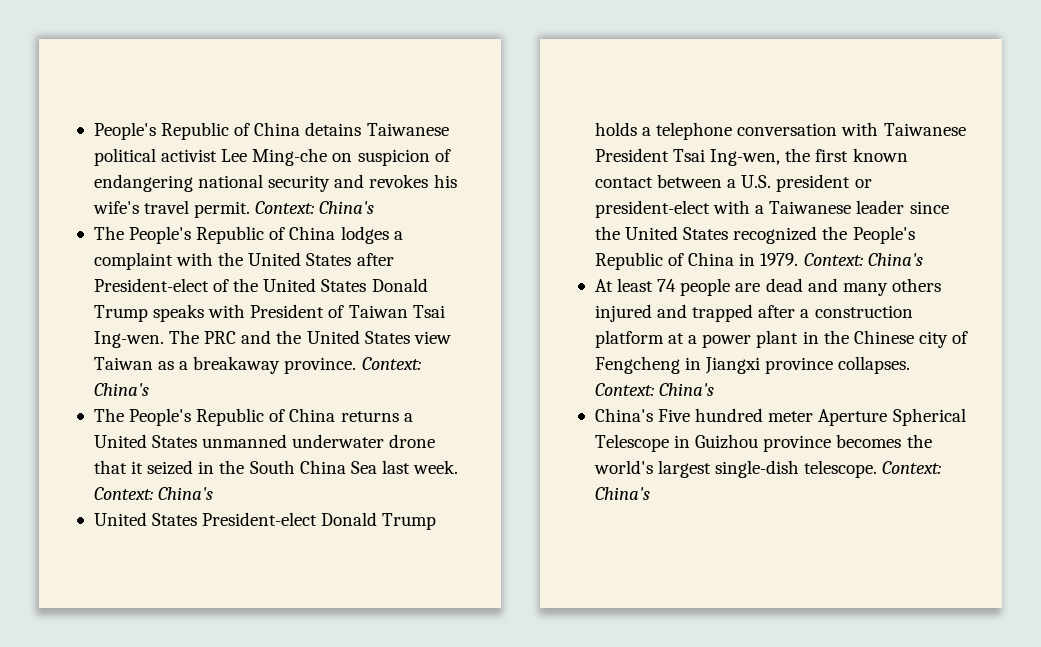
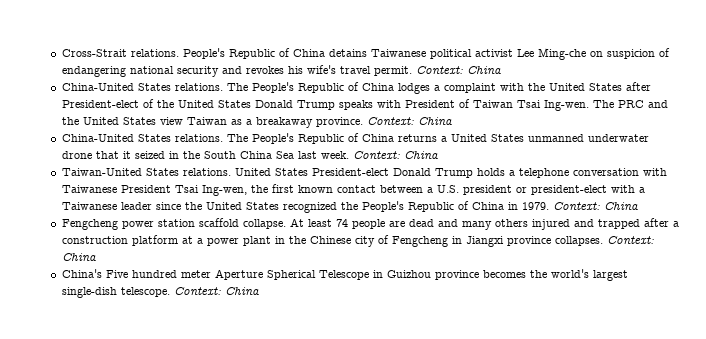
+ Cross-Strait relations.
- People's Republic of China detains Taiwanese political activist Lee Ming-che on suspicion of endangering national security and revokes his wife's travel permit. Context: China's
- The People's Republic of China lodges a complaint with the United States after President-elect of the United States Donald Trump speaks with President of Taiwan Tsai Ing-wen.
+ People's Republic of China detains Taiwanese political activist Lee Ming-che on suspicion of endangering national security and revokes his wife's travel permit. Context: China
+ China-United States relations. The People's Republic of China lodges a complaint with the United States after President-elect of the United States Donald Trump speaks with President of Taiwan Tsai Ing-wen.
- The PRC and the United States view Taiwan as a breakaway province. Context: China's
- The People's Republic of China returns a United States unmanned underwater drone that it seized in the South China Sea last week. Context: China's
- United States President-elect Donald Trump holds a telephone conversation with Taiwanese President Tsai Ing-wen, the first known contact between a U.S. president or president-elect with a Taiwanese leader since the United States recognized the People's Republic of China in 1979. Context: China's
- At least 74 people are dead and many others injured and trapped after a construction platform at a power plant in the Chinese city of Fengcheng in Jiangxi province collapses. Context: China's
+ The PRC and the United States view Taiwan as a breakaway province. Context: China
+ China-United States relations. The People's Republic of China returns a United States unmanned underwater drone that it seized in the South China Sea last week. Context: China
+ Taiwan-United States relations. United States President-elect Donald Trump holds a telephone conversation with Taiwanese President Tsai Ing-wen, the first known contact between a U.S. president or president-elect with a Taiwanese leader since the United States recognized the People's Republic of China in 1979. Context: China
+ Fengcheng power station scaffold collapse. At least 74 people are dead and many others injured and trapped after a construction platform at a power plant in the Chinese city of Fengcheng in Jiangxi province collapses. Context: China
- China's Five hundred meter Aperture Spherical Telescope in Guizhou province becomes the world's largest single-dish telescope. Context: China's
+ China's Five hundred meter Aperture Spherical Telescope in Guizhou province becomes the world's largest single-dish telescope. Context: China

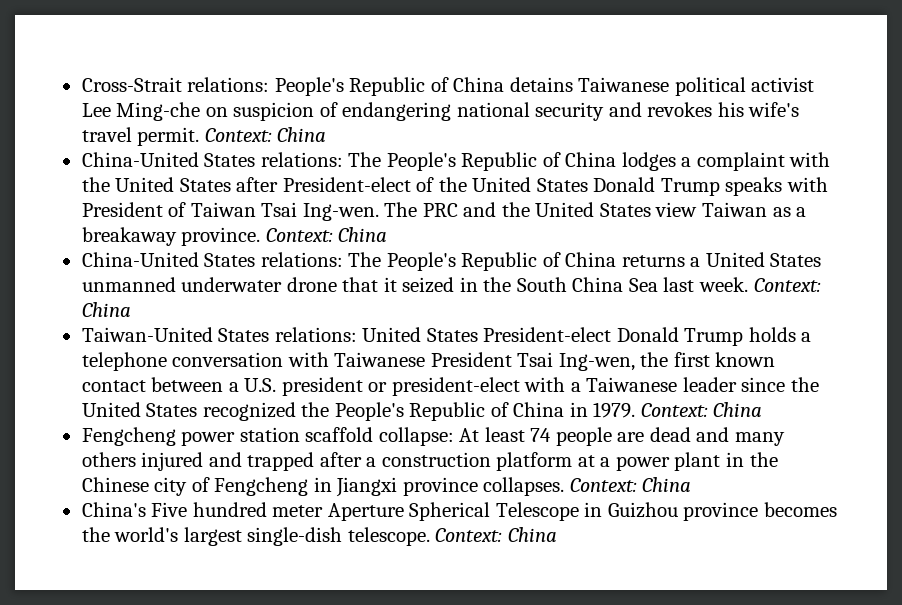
- Cross-Strait relations. People's Republic of China detains Taiwanese political activist Lee Ming-che on suspicion of endangering national security and revokes his wife's travel permit.
+ Cross-Strait relations: People's Republic of China detains Taiwanese political activist Lee Ming-che on suspicion of endangering national security and revokes his wife's travel permit.
- China-United States relations. The People's Republic of China lodges a complaint with the United States after President-elect of the United States Donald Trump speaks with President of Taiwan Tsai Ing-wen.
+ China-United States relations: The People's Republic of China lodges a complaint with the United States after President-elect of the United States Donald Trump speaks with President of Taiwan Tsai Ing-wen.
- China-United States relations. The People's Republic of China returns a United States unmanned underwater drone that it seized in the South China Sea last week.
+ China-United States relations: The People's Republic of China returns a United States unmanned underwater drone that it seized in the South China Sea last week.
- Taiwan-United States relations. United States President-elect Donald Trump holds a telephone conversation with Taiwanese President Tsai Ing-wen, the first known contact between a U.S. president or president-elect with a Taiwanese leader since the United States recognized the People's Republic of China in 1979.
+ Taiwan-United States relations: United States President-elect Donald Trump holds a telephone conversation with Taiwanese President Tsai Ing-wen, the first known contact between a U.S. president or president-elect with a Taiwanese leader since the United States recognized the People's Republic of China in 1979.
- Fengcheng power station scaffold collapse. At least 74 people are dead and many others injured and trapped after a construction platform at a power plant in the Chinese city of Fengcheng in Jiangxi province collapses.
+ Fengcheng power station scaffold collapse: At least 74 people are dead and many others injured and trapped after a construction platform at a power plant in the Chinese city of Fengcheng in Jiangxi province collapses.

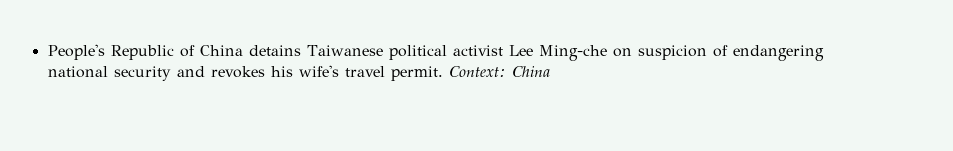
- Cross-Strait relations: People's Republic of China detains Taiwanese political activist Lee Ming-che on suspicion of endangering national security and revokes his wife's travel permit.
+ People's Republic of China detains Taiwanese political activist Lee Ming-che on suspicion of endangering national security and revokes his wife's travel permit.
- China-United States relations: The People's Republic of China lodges a complaint with the United States after President-elect of the United States Donald Trump speaks with President of Taiwan Tsai Ing-wen. The PRC and the United States view Taiwan as a breakaway province. Context: China
- China-United States relations: The People's Republic of China returns a United States unmanned underwater drone that it seized in the South China Sea last week. Context: China
- Taiwan-United States relations: United States President-elect Donald Trump holds a telephone conversation with Taiwanese President Tsai Ing-wen, the first known contact between a U.S. president or president-elect with a Taiwanese leader since the United States recognized the People's Republic of China in 1979. Context: China
- Fengcheng power station scaffold collapse: At least 74 people are dead and many others injured and trapped after a construction platform at a power plant in the Chinese city of Fengcheng in Jiangxi province collapses. Context: China
- China's Five hundred meter Aperture Spherical Telescope in Guizhou province becomes the world's largest single-dish telescope. Context: China

